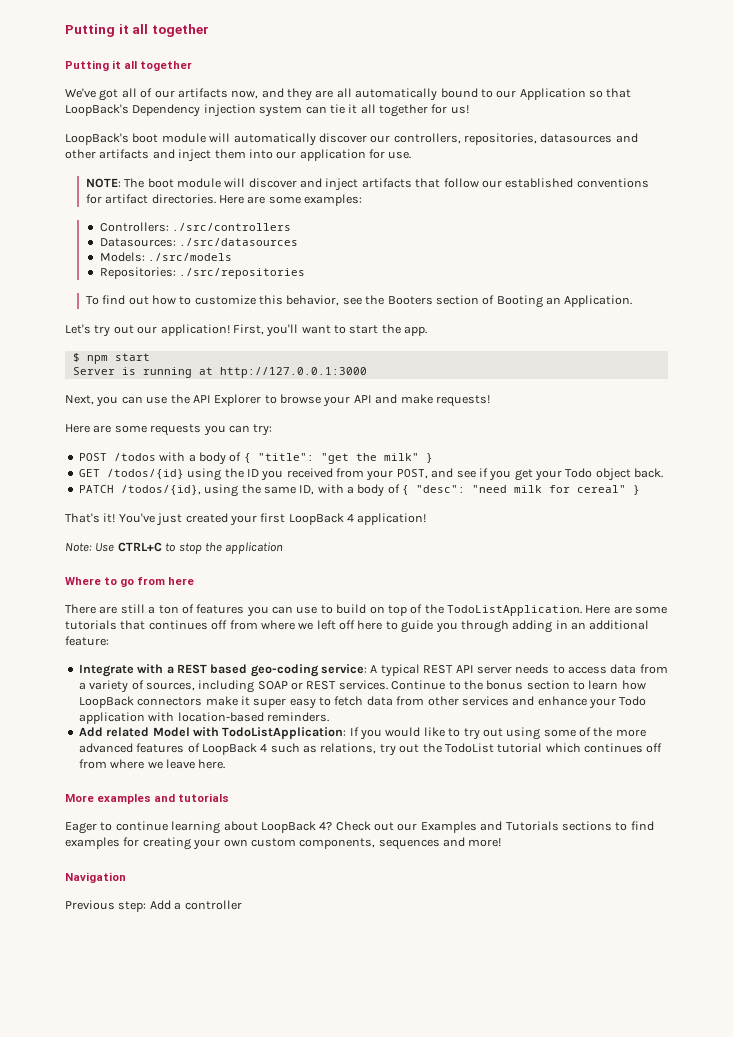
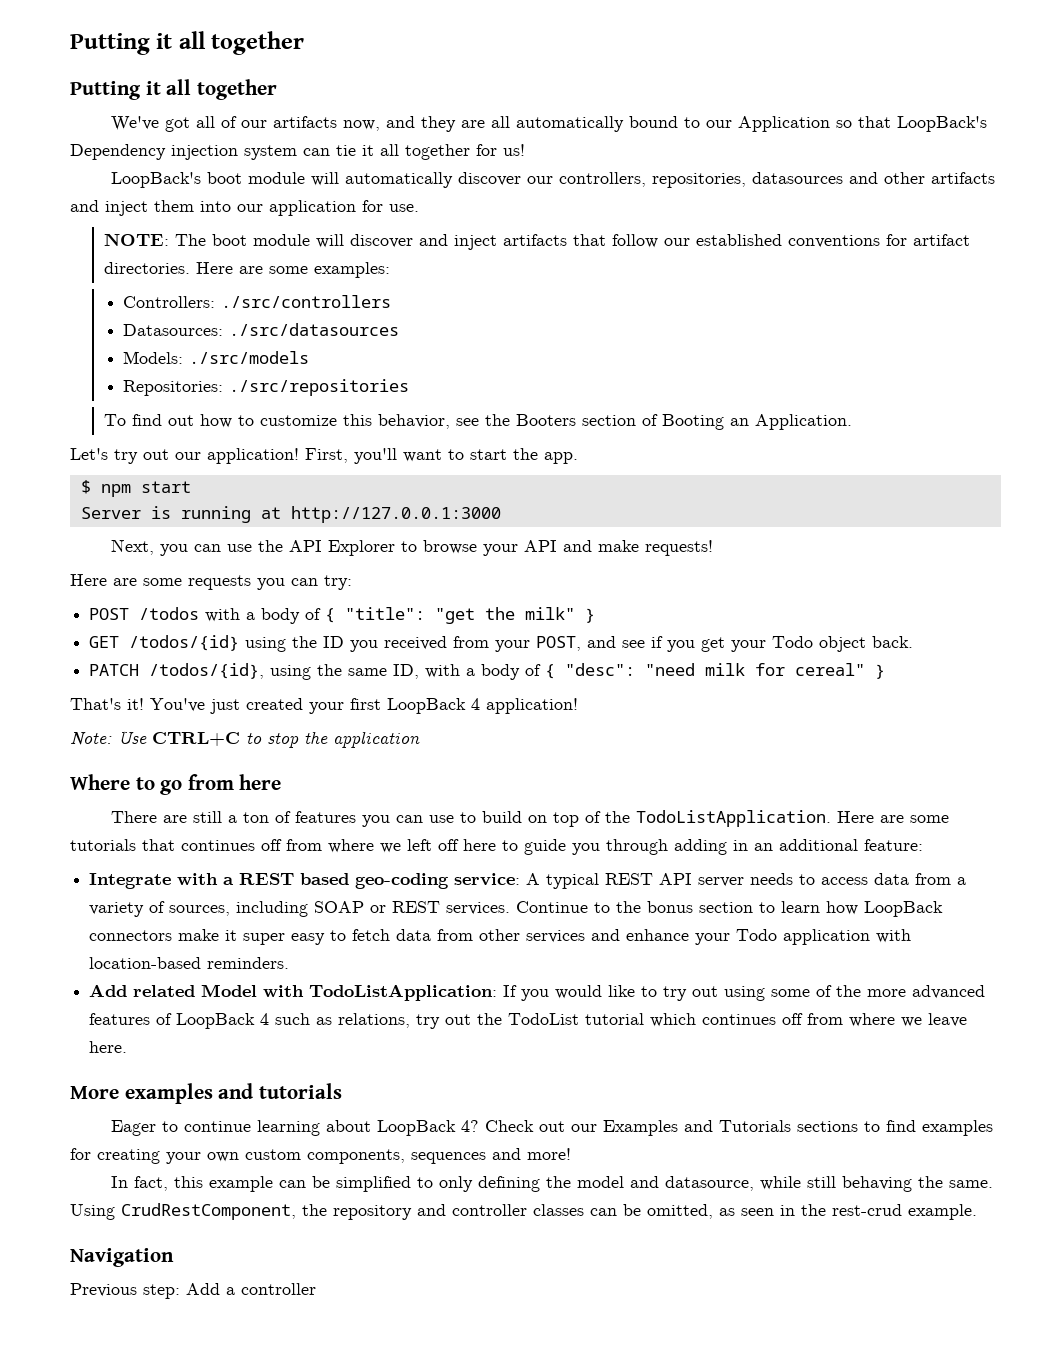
+ In fact, this example can be simplified to only defining the model and datasource, while still behaving the same. Using CrudRestComponent, the repository and controller classes can be omitted, as seen in the rest-crud example.

